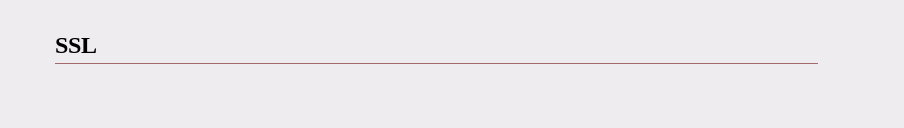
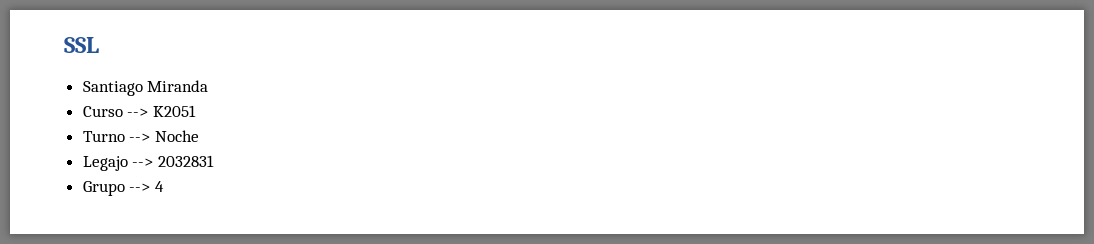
+ Santiago Miranda
+ Curso --> K2051
+ Turno --> Noche
+ Legajo --> 2032831
+ Grupo --> 4

